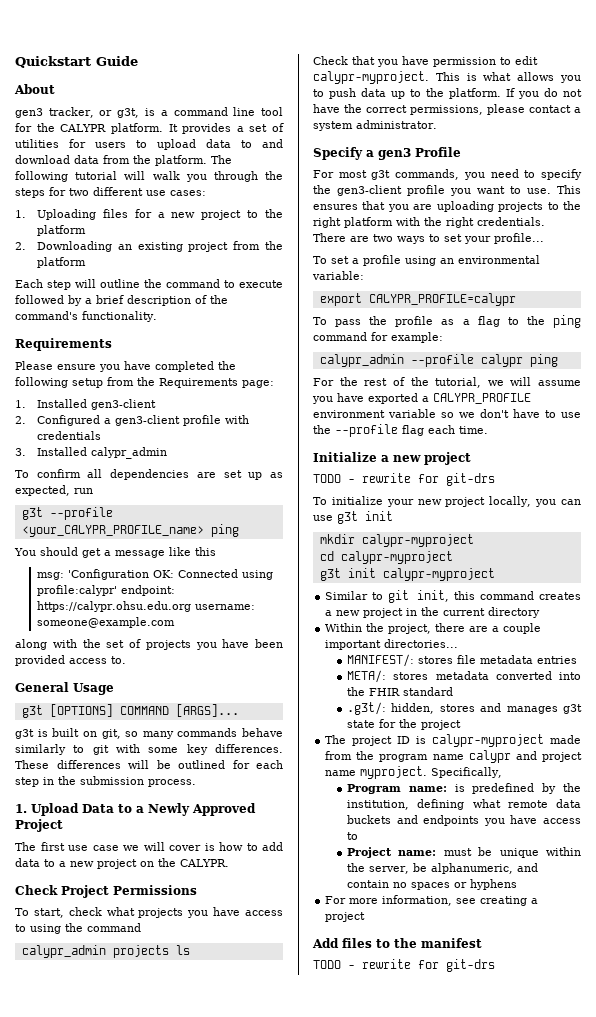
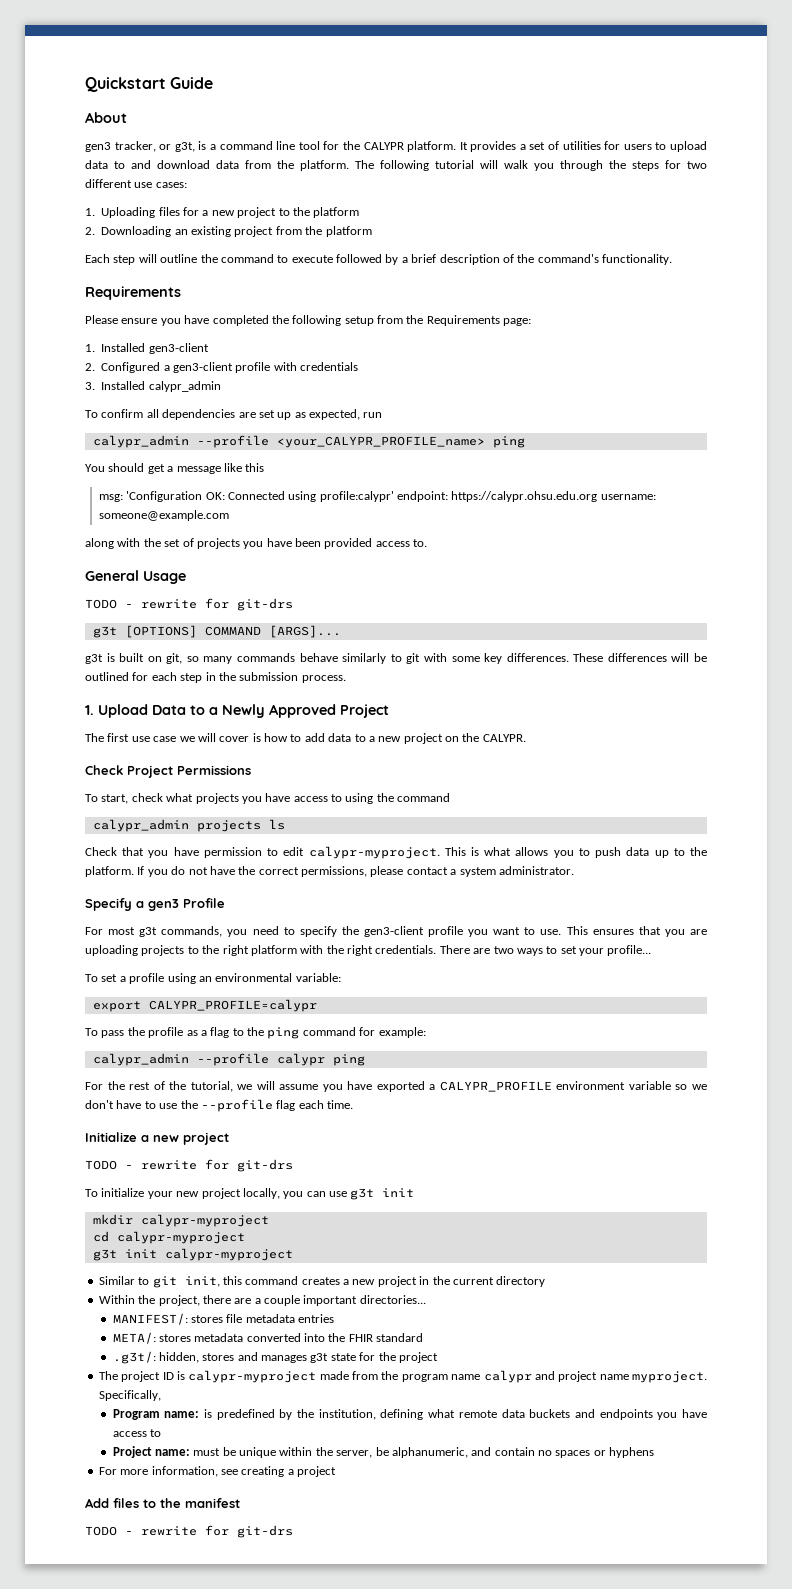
- g3t --profile <your_CALYPR_PROFILE_name> ping
+ calypr_admin --profile <your_CALYPR_PROFILE_name> ping
  General Usage
+ TODO - rewrite for git-drs

